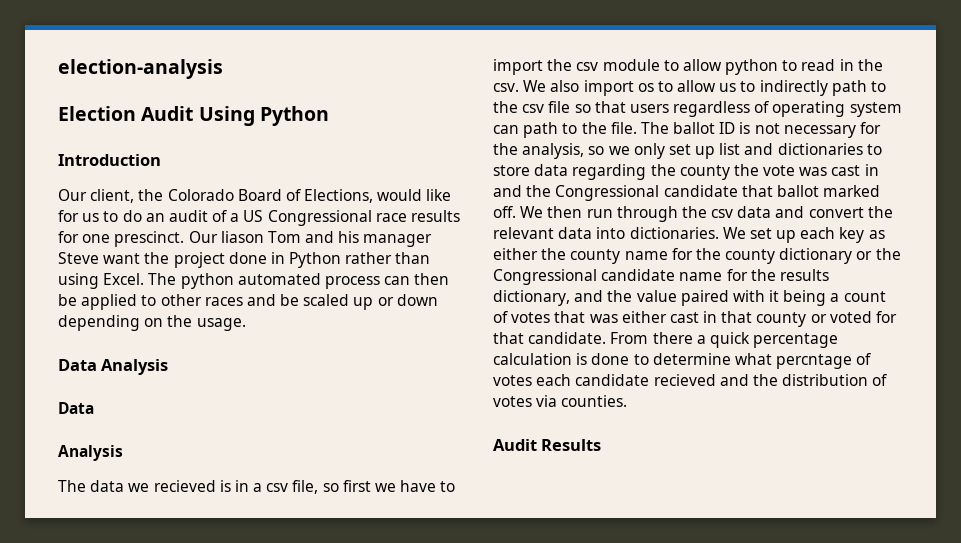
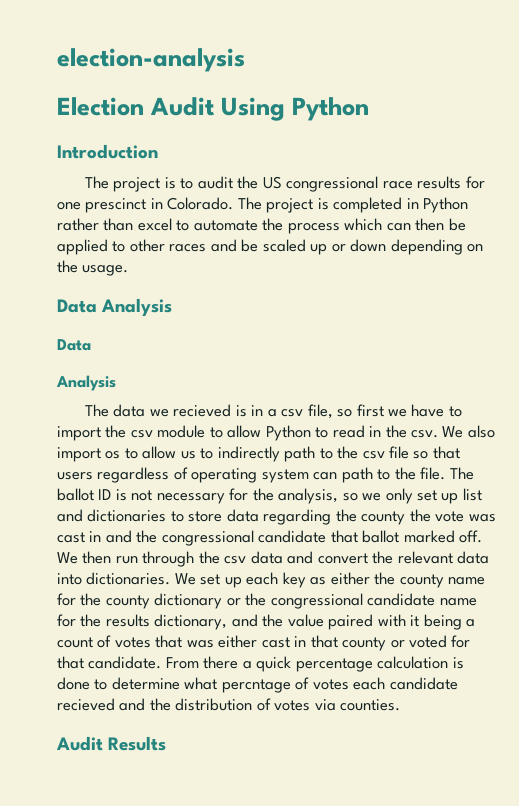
- Our client, the Colorado Board of Elections, would like for us to do an audit of a US Congressional race results for one prescinct. Our liason Tom and his manager Steve want the project done in Python rather than using Excel. The python automated process can then be applied to other races and be scaled up or down depending on the usage.
+ The project is to audit the US congressional race results for one prescinct in Colorado. The project is completed in Python rather than excel to automate the process which can then be applied to other races and be scaled up or down depending on the usage.
- The data we recieved is in a csv file, so first we have to import the csv module to allow python to read in the csv.
+ The data we recieved is in a csv file, so first we have to import the csv module to allow Python to read in the csv.
- The ballot ID is not necessary for the analysis, so we only set up list and dictionaries to store data regarding the county the vote was cast in and the Congressional candidate that ballot marked off.
+ The ballot ID is not necessary for the analysis, so we only set up list and dictionaries to store data regarding the county the vote was cast in and the congressional candidate that ballot marked off.
- We set up each key as either the county name for the county dictionary or the Congressional candidate name for the results dictionary, and the value paired with it being a count of votes that was either cast in that county or voted for that candidate.
+ We set up each key as either the county name for the county dictionary or the congressional candidate name for the results dictionary, and the value paired with it being a count of votes that was either cast in that county or voted for that candidate.

